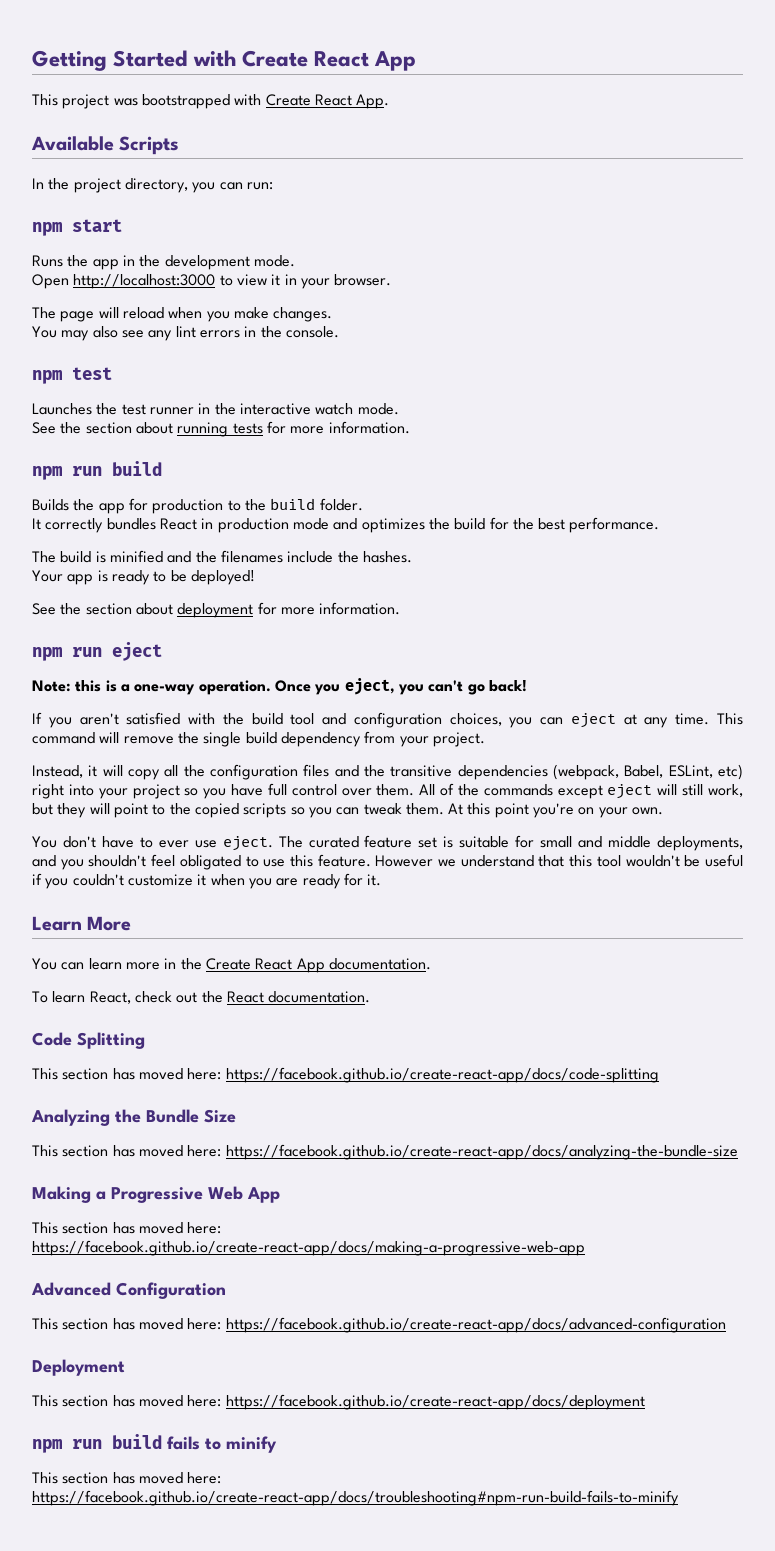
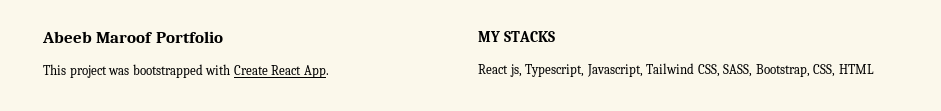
- Getting Started with Create React App
+ Abeeb Maroof Portfolio
- Available Scripts
- In the project directory, you can run:
- npm start
- Runs the app in the development mode.
- Open http://localhost:3000 to view it in your browser.
- The page will reload when you make changes.
- You may also see any lint errors in the console.
- npm test
- Launches the test runner in the interactive watch mode.
- See the section about running tests for more information.
- npm run build
- Builds the app for production to the build folder.
- It correctly bundles React in production mode and optimizes the build for the best performance.
- The build is minified and the filenames include the hashes.
- Your app is ready to be deployed!
- See the section about deployment for more information.
- npm run eject
- Note: this is a one-way operation. Once you eject, you can't go back!
- If you aren't satisfied with the build tool and configuration choices, you can eject at any time. This command will remove the single build dependency from your project.
- Instead, it will copy all the configuration files and the transitive dependencies (webpack, Babel, ESLint, etc) right into your project so you have full control over them. All of the commands except eject will still work, but they will point to the copied scripts so you can tweak them. At this point you're on your own.
- You don't have to ever use eject. The curated feature set is suitable for small and middle deployments, and you shouldn't feel obligated to use this feature. However we understand that this tool wouldn't be useful if you couldn't customize it when you are ready for it.
- Learn More
- You can learn more in the Create React App documentation.
- To learn React, check out the React documentation.
- Code Splitting
- This section has moved here: https://facebook.github.io/create-react-app/docs/code-splitting
- Analyzing the Bundle Size
- This section has moved here: https://facebook.github.io/create-react-app/docs/analyzing-the-bundle-size
- Making a Progressive Web App
- This section has moved here: https://facebook.github.io/create-react-app/docs/making-a-progressive-web-app
- Advanced Configuration
- This section has moved here: https://facebook.github.io/create-react-app/docs/advanced-configuration
- Deployment
- This section has moved here: https://facebook.github.io/create-react-app/docs/deployment
- npm run build fails to minify
- This section has moved here: https://facebook.github.io/create-react-app/docs/troubleshooting#npm-run-build-fails-to-minify
+ MY STACKS
+ React js, Typescript, Javascript, Tailwind CSS, SASS, Bootstrap, CSS, HTML

